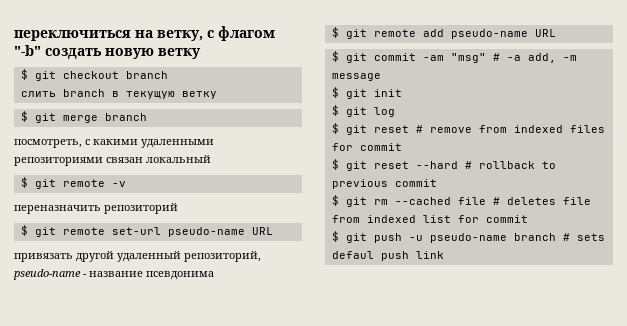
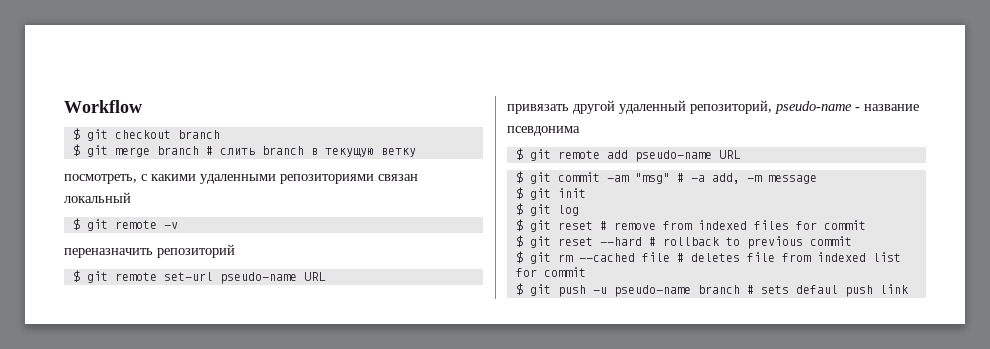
- переключиться на ветку, с флагом "-b" создать новую ветку
+ Workflow
- слить branch в текущую ветку
+ $ git merge branch # слить branch в текущую ветку
- $ git merge branch

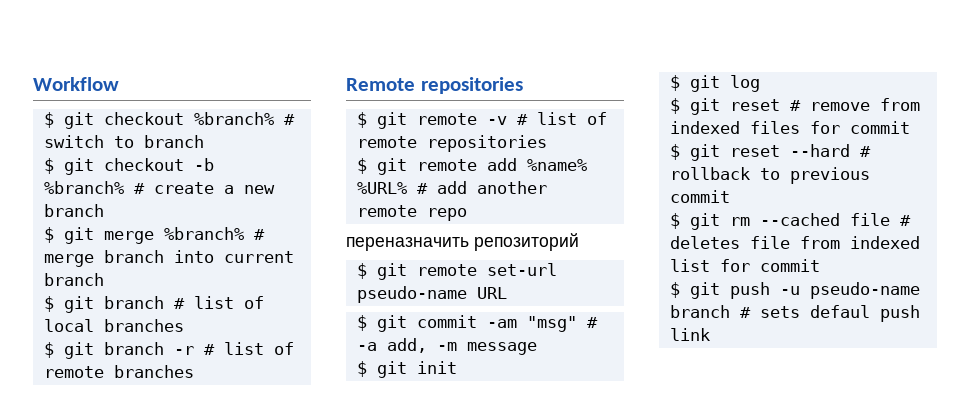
- $ git checkout branch
- $ git merge branch # слить branch в текущую ветку
- посмотреть, с какими удаленными репозиториями связан локальный
- $ git remote -v
+ $ git checkout %branch% # switch to branch
+ $ git checkout -b %branch% # create a new branch
+ $ git merge %branch% # merge branch into current branch
+ $ git branch # list of local branches
+ $ git branch -r # list of remote branches
+ Remote repositories
+ $ git remote -v # list of remote repositories
+ $ git remote add %name% %URL% # add another remote repo
- привязать другой удаленный репозиторий, pseudo-name - название псевдонима
- $ git remote add pseudo-name URL

